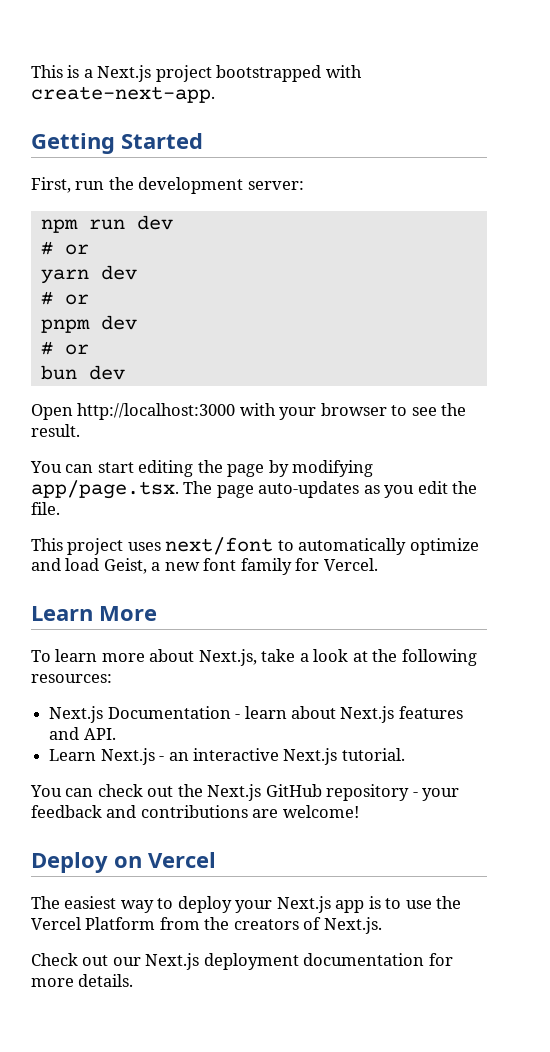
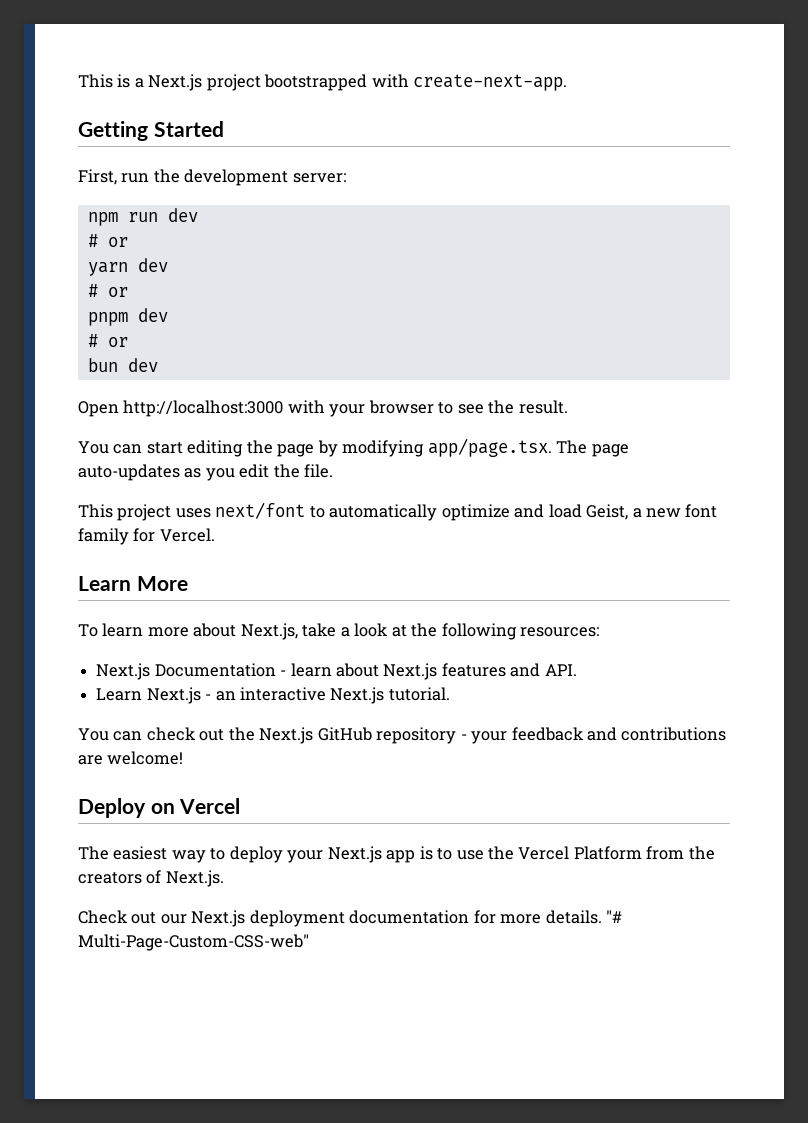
+ "# Multi-Page-Custom-CSS-web"

